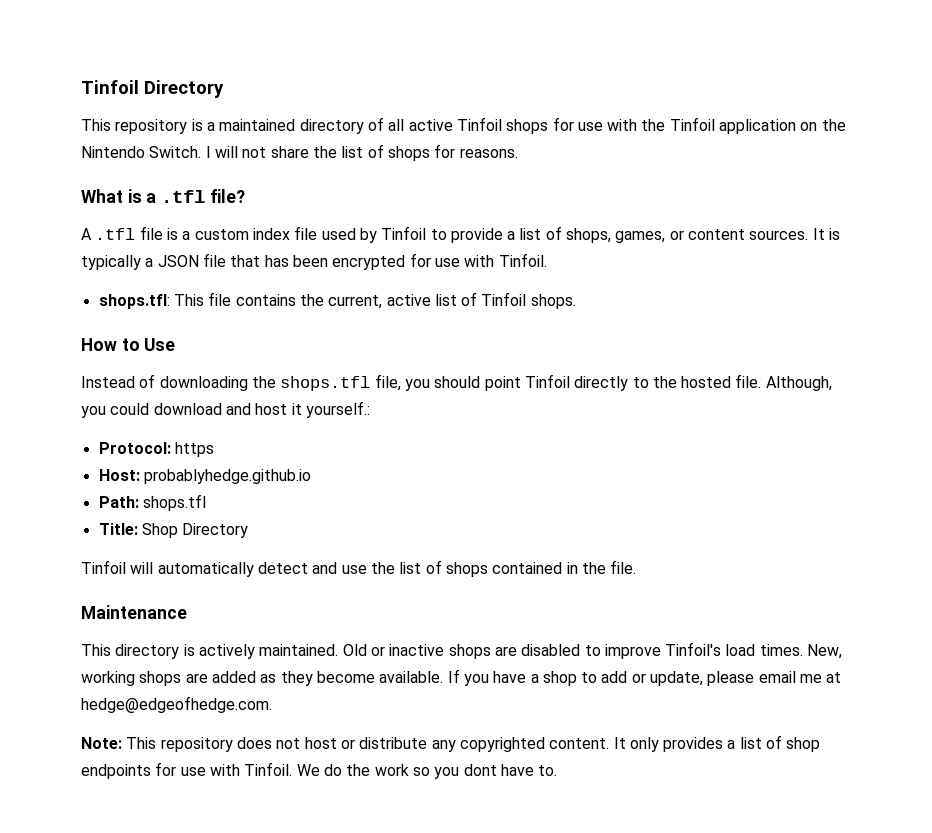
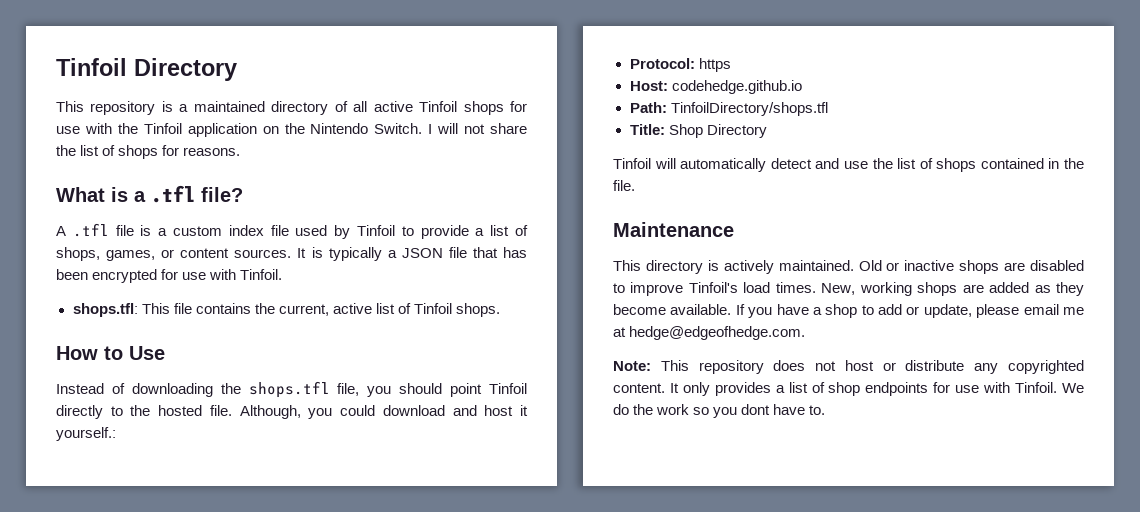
- Host: probablyhedge.github.io
+ Host: codehedge.github.io
- Path: shops.tfl
+ Path: TinfoilDirectory/shops.tfl

